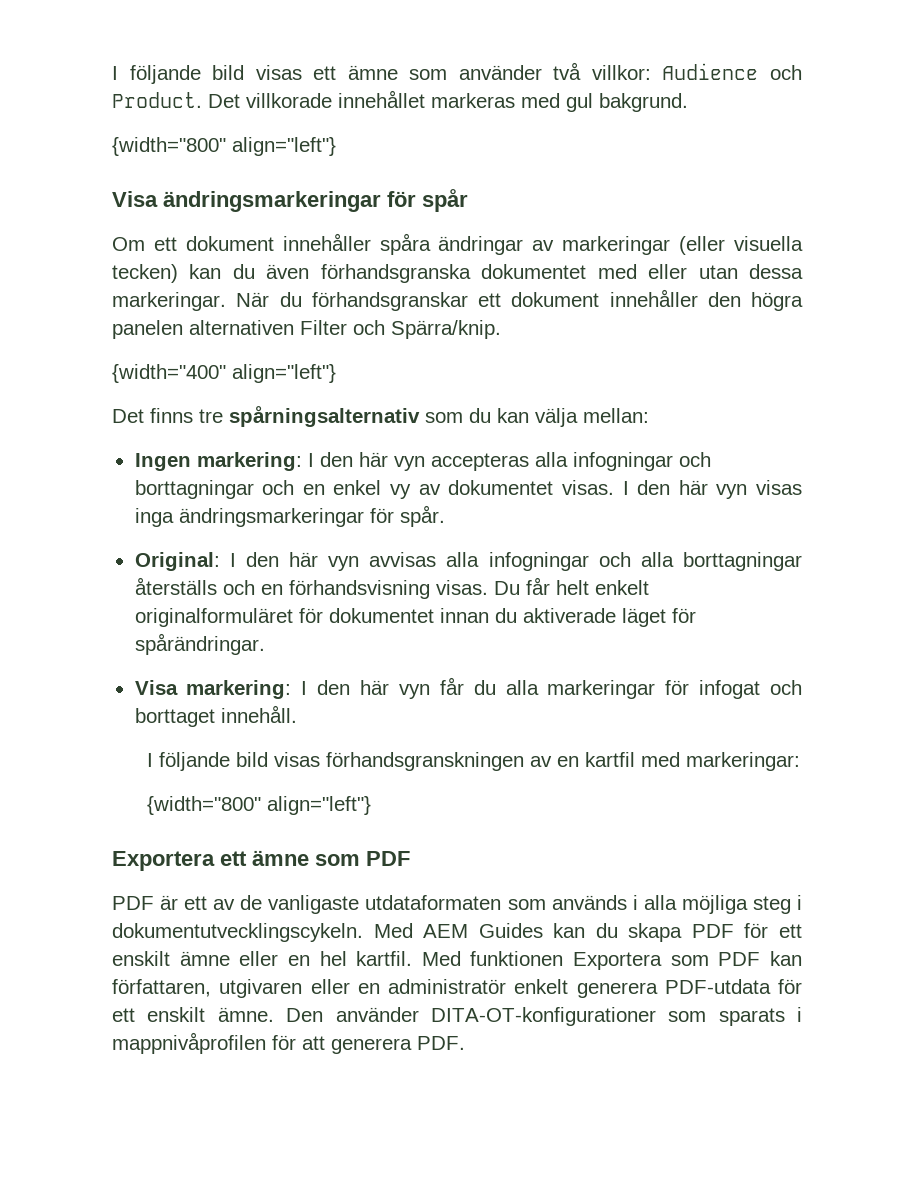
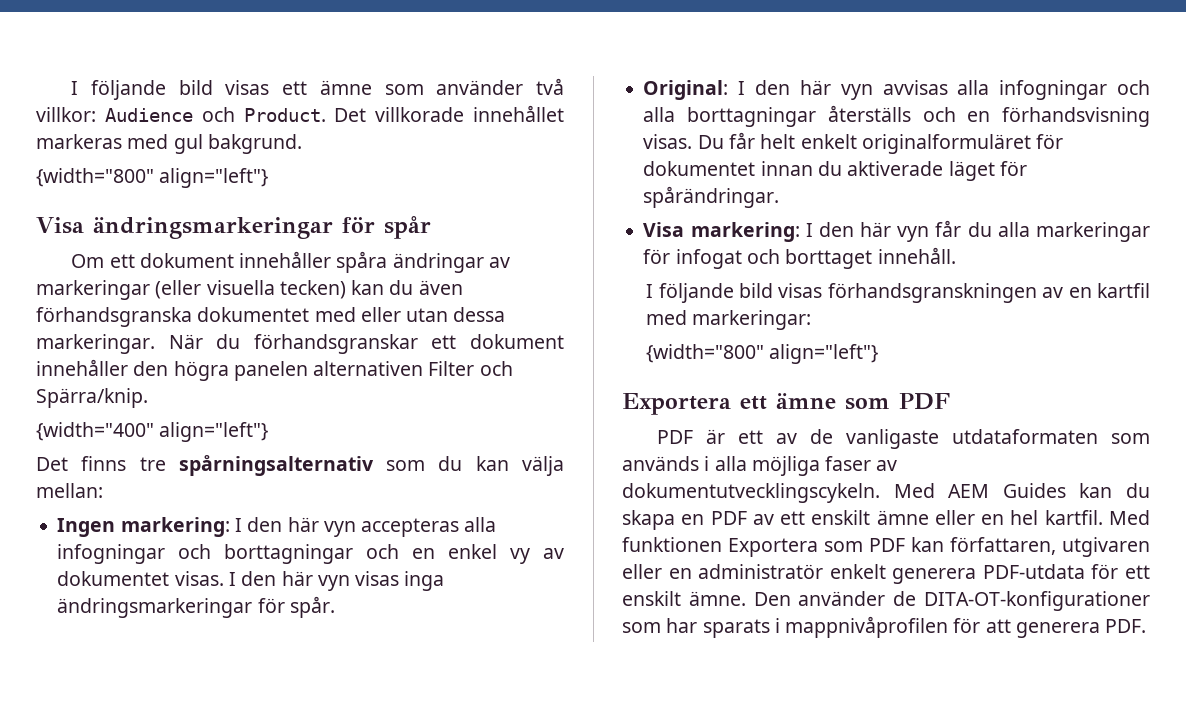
- PDF är ett av de vanligaste utdataformaten som används i alla möjliga steg i dokumentutvecklingscykeln.
+ PDF är ett av de vanligaste utdataformaten som används i alla möjliga faser av dokumentutvecklingscykeln.
- Med AEM Guides kan du skapa PDF för ett enskilt ämne eller en hel kartfil.
+ Med AEM Guides kan du skapa en PDF av ett enskilt ämne eller en hel kartfil.
- Den använder DITA-OT-konfigurationer som sparats i mappnivåprofilen för att generera PDF.
+ Den använder de DITA-OT-konfigurationer som har sparats i mappnivåprofilen för att generera PDF.

